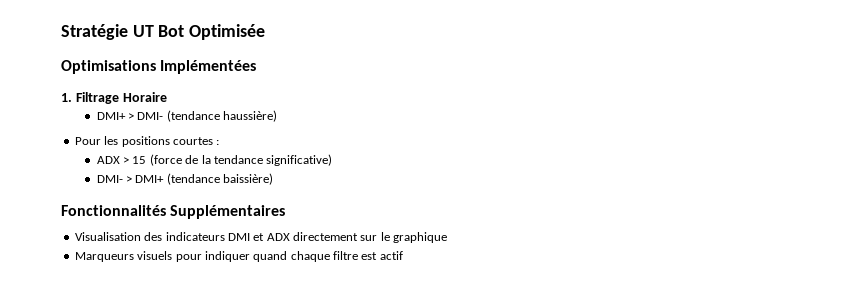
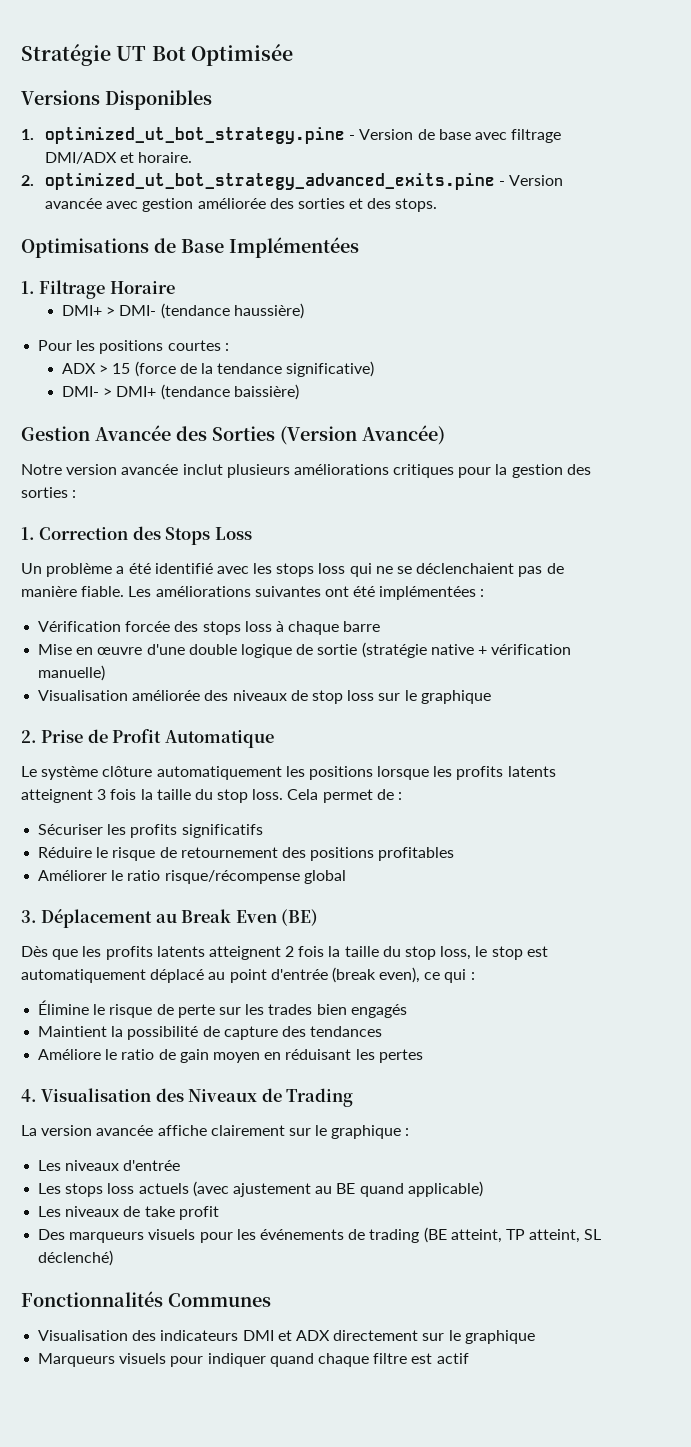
+ Versions Disponibles
+ 1. optimized_ut_bot_strategy.pine - Version de base avec filtrage DMI/ADX et horaire.
+ 2. optimized_ut_bot_strategy_advanced_exits.pine - Version avancée avec gestion améliorée des sorties et des stops.
- Optimisations Implémentées
+ Optimisations de Base Implémentées
+ Gestion Avancée des Sorties (Version Avancée)
+ Notre version avancée inclut plusieurs améliorations critiques pour la gestion des sorties :
+ 1. Correction des Stops Loss
+ Un problème a été identifié avec les stops loss qui ne se déclenchaient pas de manière fiable. Les améliorations suivantes ont été implémentées :
+ Vérification forcée des stops loss à chaque barre
+ Mise en œuvre d'une double logique de sortie (stratégie native + vérification manuelle)
+ Visualisation améliorée des niveaux de stop loss sur le graphique
+ 2. Prise de Profit Automatique
+ Le système clôture automatiquement les positions lorsque les profits latents atteignent 3 fois la taille du stop loss. Cela permet de :
+ Sécuriser les profits significatifs
+ Réduire le risque de retournement des positions profitables
+ Améliorer le ratio risque/récompense global
+ 3. Déplacement au Break Even (BE)
+ Dès que les profits latents atteignent 2 fois la taille du stop loss, le stop est automatiquement déplacé au point d'entrée (break even), ce qui :
+ Élimine le risque de perte sur les trades bien engagés
+ Maintient la possibilité de capture des tendances
+ Améliore le ratio de gain moyen en réduisant les pertes
+ 4. Visualisation des Niveaux de Trading
+ La version avancée affiche clairement sur le graphique :
+ Les niveaux d'entrée
+ Les stops loss actuels (avec ajustement au BE quand applicable)
+ Les niveaux de take profit
+ Des marqueurs visuels pour les événements de trading (BE atteint, TP atteint, SL déclenché)
- Fonctionnalités Supplémentaires
+ Fonctionnalités Communes

